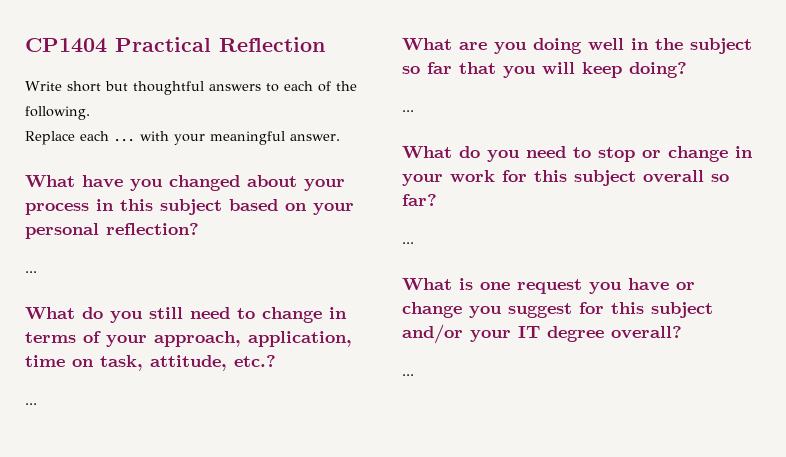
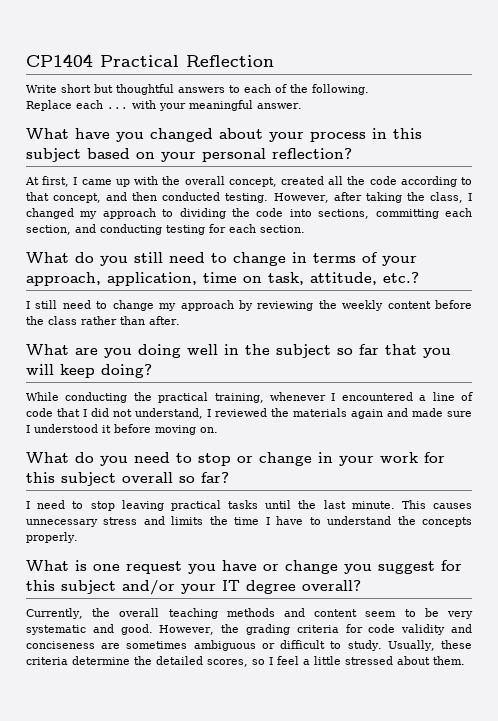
  What have you changed about your process in this subject based on your personal reflection?
- ...
+ At first, I came up with the overall concept, created all the code according to that concept, and then conducted testing. However, after taking the class, I changed my approach to dividing the code into sections, committing each section, and conducting testing for each section.
  What do you still need to change in terms of your approach, application, time on task, attitude, etc.?
- ...
+ I still need to change my approach by reviewing the weekly content before the class rather than after.
  What are you doing well in the subject so far that you will keep doing?
- ...
+ While conducting the practical training, whenever I encountered a line of code that I did not understand, I reviewed the materials again and made sure I understood it before moving on.
  What do you need to stop or change in your work for this subject overall so far?
- ...
+ I need to stop leaving practical tasks until the last minute. This causes unnecessary stress and limits the time I have to understand the concepts properly.
  What is one request you have or change you suggest for this subject and/or your IT degree overall?
- ...
+ Currently, the overall teaching methods and content seem to be very systematic and good. However, the grading criteria for code validity and conciseness are sometimes ambiguous or difficult to study. Usually, these criteria determine the detailed scores, so I feel a little stressed about them.

